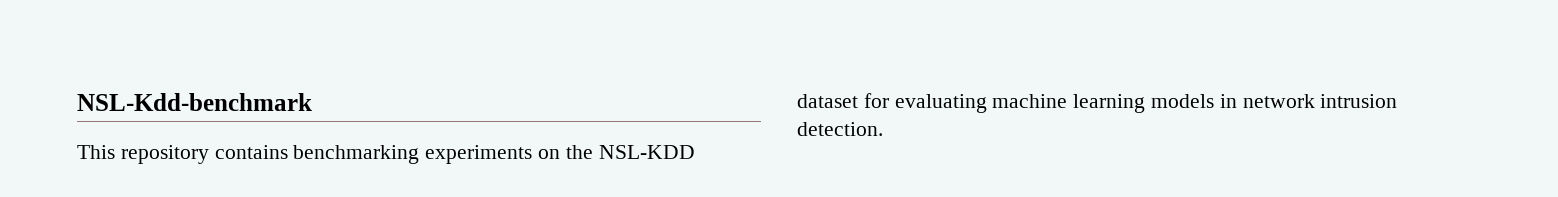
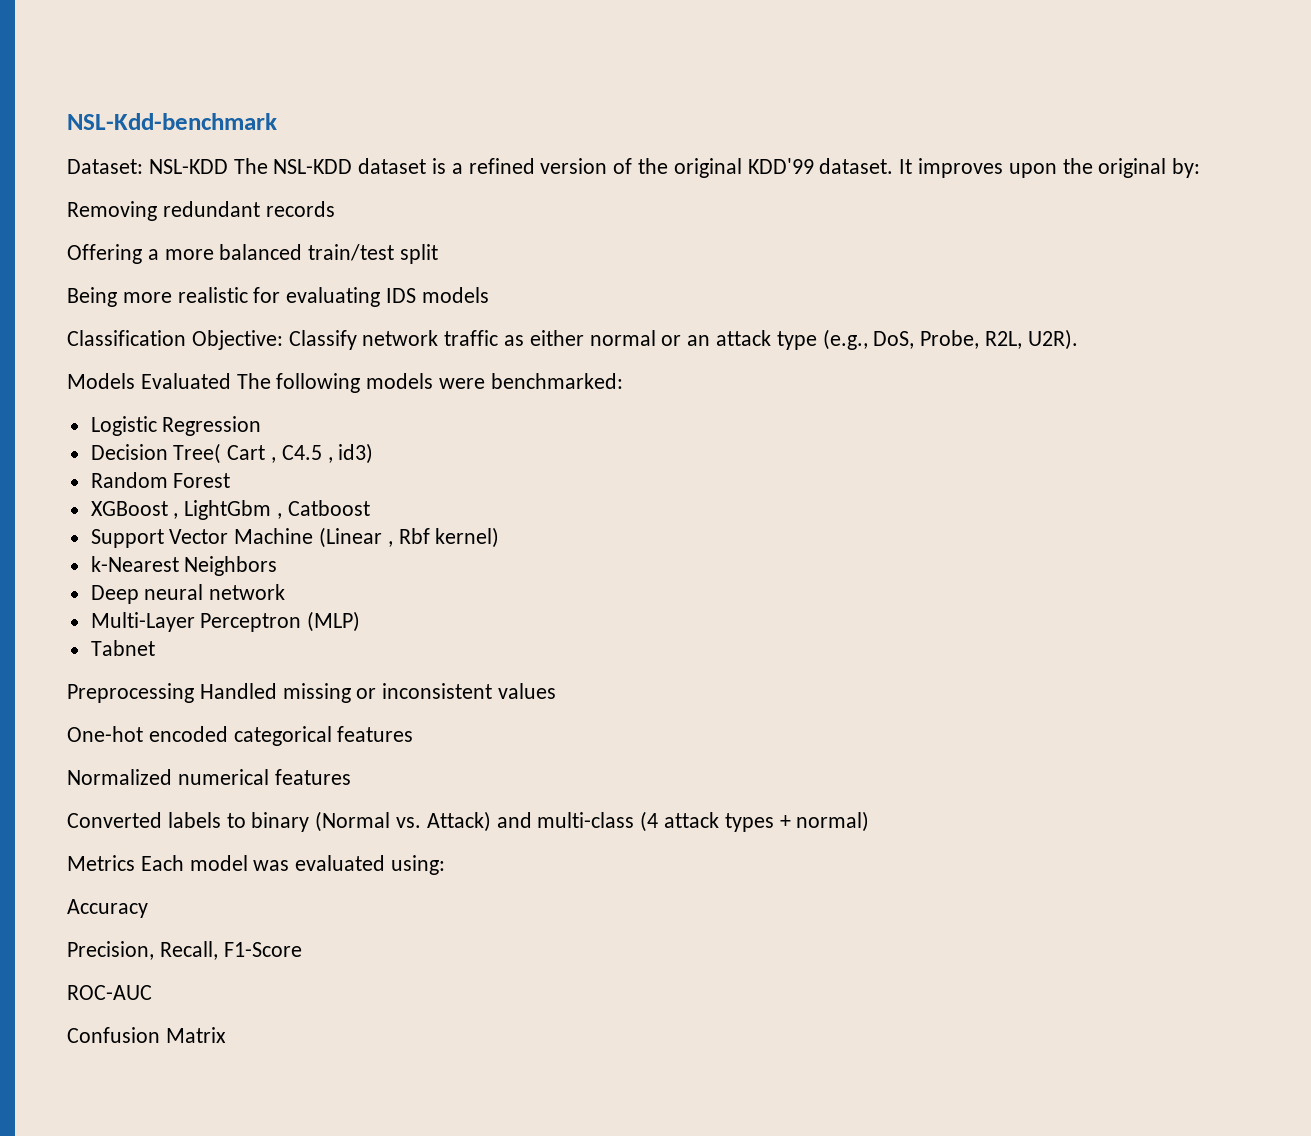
- This repository contains benchmarking experiments on the NSL-KDD dataset for evaluating machine learning models in network intrusion detection.
+ Dataset: NSL-KDD The NSL-KDD dataset is a refined version of the original KDD'99 dataset. It improves upon the original by:
+ Removing redundant records
+ Offering a more balanced train/test split
+ Being more realistic for evaluating IDS models
+ Classification Objective: Classify network traffic as either normal or an attack type (e.g., DoS, Probe, R2L, U2R).
+ Models Evaluated The following models were benchmarked:
+ Logistic Regression
+ Decision Tree( Cart , C4.5 , id3)
+ Random Forest
+ XGBoost , LightGbm , Catboost
+ Support Vector Machine (Linear , Rbf kernel)
+ k-Nearest Neighbors
+ Deep neural network
+ Multi-Layer Perceptron (MLP)
+ Tabnet
+ Preprocessing Handled missing or inconsistent values
+ One-hot encoded categorical features
+ Normalized numerical features
+ Converted labels to binary (Normal vs. Attack) and multi-class (4 attack types + normal)
+ Metrics Each model was evaluated using:
+ Accuracy
+ Precision, Recall, F1-Score
+ ROC-AUC
+ Confusion Matrix

